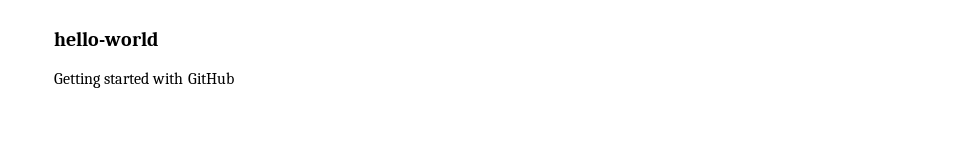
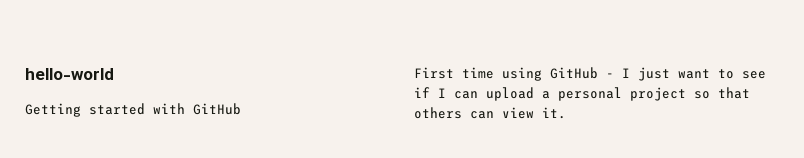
+ First time using GitHub - I just want to see if I can upload a personal project so that others can view it.

